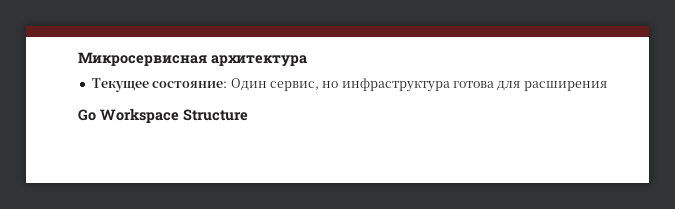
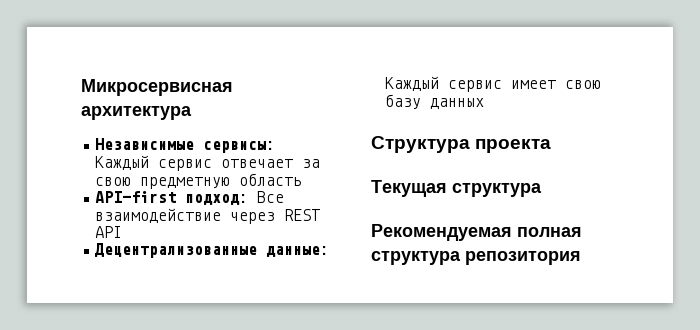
- Текущее состояние: Один сервис, но инфраструктура готова для расширения
- Go Workspace Structure
+ Независимые сервисы: Каждый сервис отвечает за свою предметную область
+ API-first подход: Все взаимодействие через REST API
+ Децентрализованные данные: Каждый сервис имеет свою базу данных
+ Структура проекта
+ Текущая структура
+ Рекомендуемая полная структура репозитория

